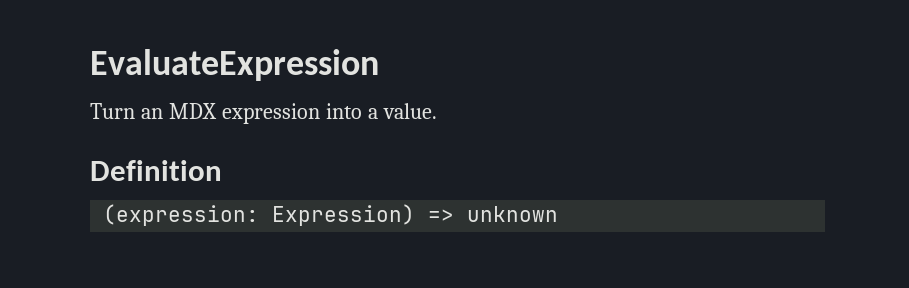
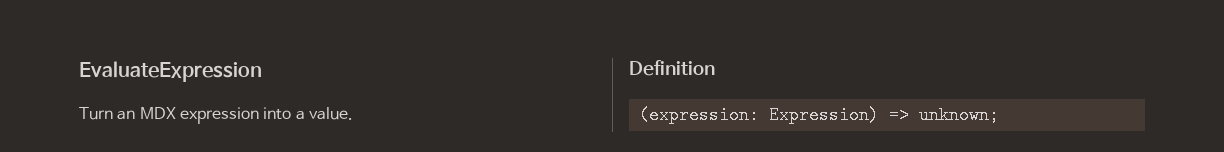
- (expression: Expression) => unknown
+ (expression: Expression) => unknown;

